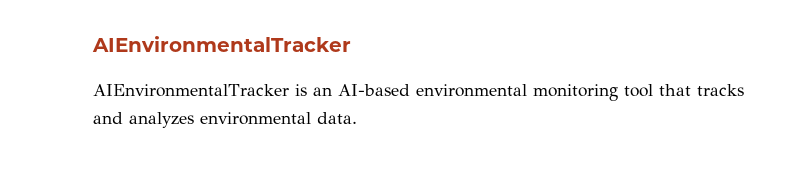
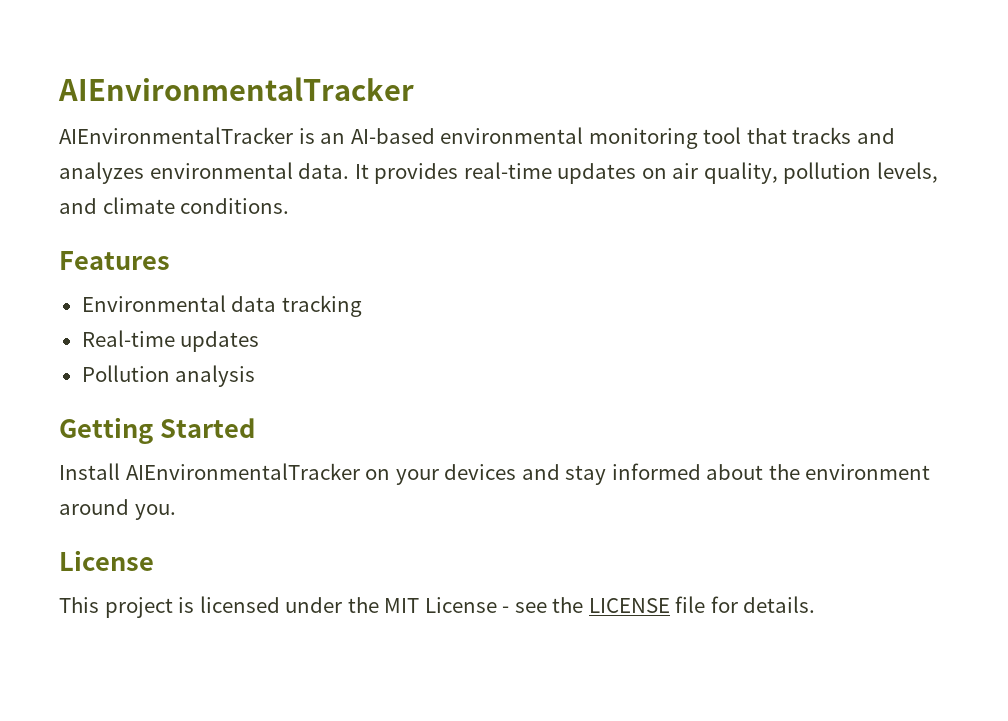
+ It provides real-time updates on air quality, pollution levels, and climate conditions.
+ Features
+ Environmental data tracking
+ Real-time updates
+ Pollution analysis
+ Getting Started
+ Install AIEnvironmentalTracker on your devices and stay informed about the environment around you.
+ License
+ This project is licensed under the MIT License - see the LICENSE file for details.

